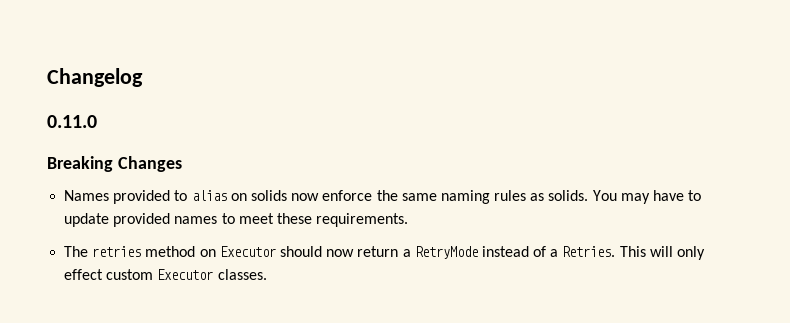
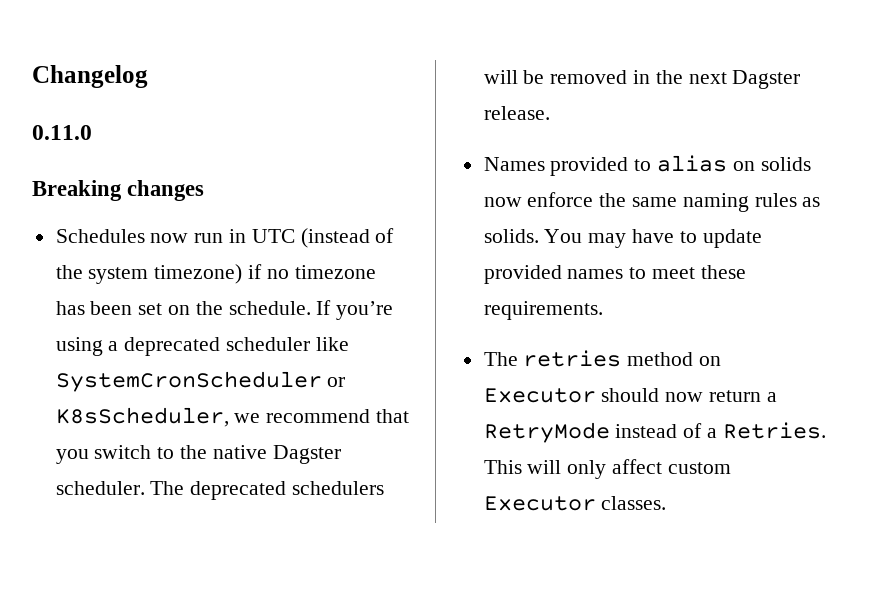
- Breaking Changes
+ Breaking changes
+ Schedules now run in UTC (instead of the system timezone) if no timezone has been set on the schedule. If you’re using a deprecated scheduler like SystemCronScheduler or K8sScheduler, we recommend that you switch to the native Dagster scheduler. The deprecated schedulers will be removed in the next Dagster release.
- This will only effect custom Executor classes.
+ This will only affect custom Executor classes.

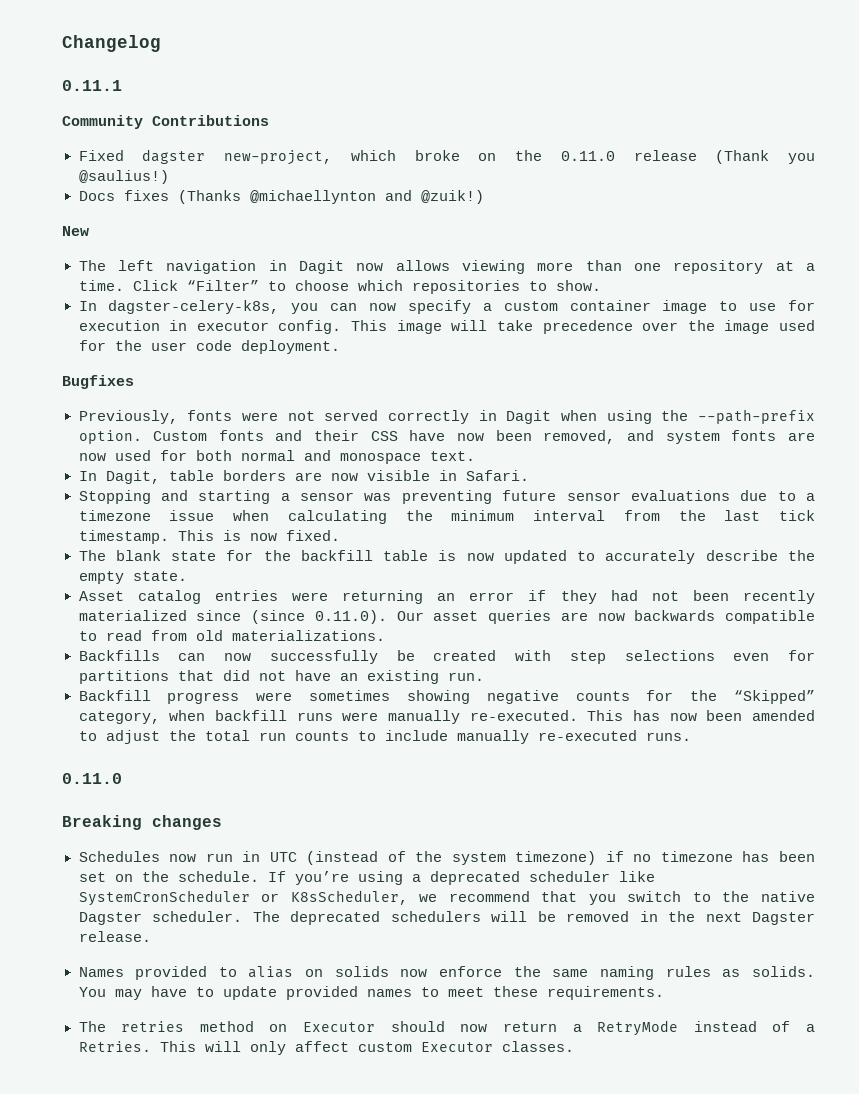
+ 0.11.1
+ Community Contributions
+ Fixed dagster new-project, which broke on the 0.11.0 release (Thank you @saulius!)
+ Docs fixes (Thanks @michaellynton and @zuik!)
+ New
+ The left navigation in Dagit now allows viewing more than one repository at a time. Click “Filter” to choose which repositories to show.
+ In dagster-celery-k8s, you can now specify a custom container image to use for execution in executor config. This image will take precedence over the image used for the user code deployment.
+ Bugfixes
+ Previously, fonts were not served correctly in Dagit when using the --path-prefix option. Custom fonts and their CSS have now been removed, and system fonts are now used for both normal and monospace text.
+ In Dagit, table borders are now visible in Safari.
+ Stopping and starting a sensor was preventing future sensor evaluations due to a timezone issue when calculating the minimum interval from the last tick timestamp. This is now fixed.
+ The blank state for the backfill table is now updated to accurately describe the empty state.
+ Asset catalog entries were returning an error if they had not been recently materialized since (since 0.11.0). Our asset queries are now backwards compatible to read from old materializations.
+ Backfills can now successfully be created with step selections even for partitions that did not have an existing run.
+ Backfill progress were sometimes showing negative counts for the “Skipped” category, when backfill runs were manually re-executed. This has now been amended to adjust the total run counts to include manually re-executed runs.

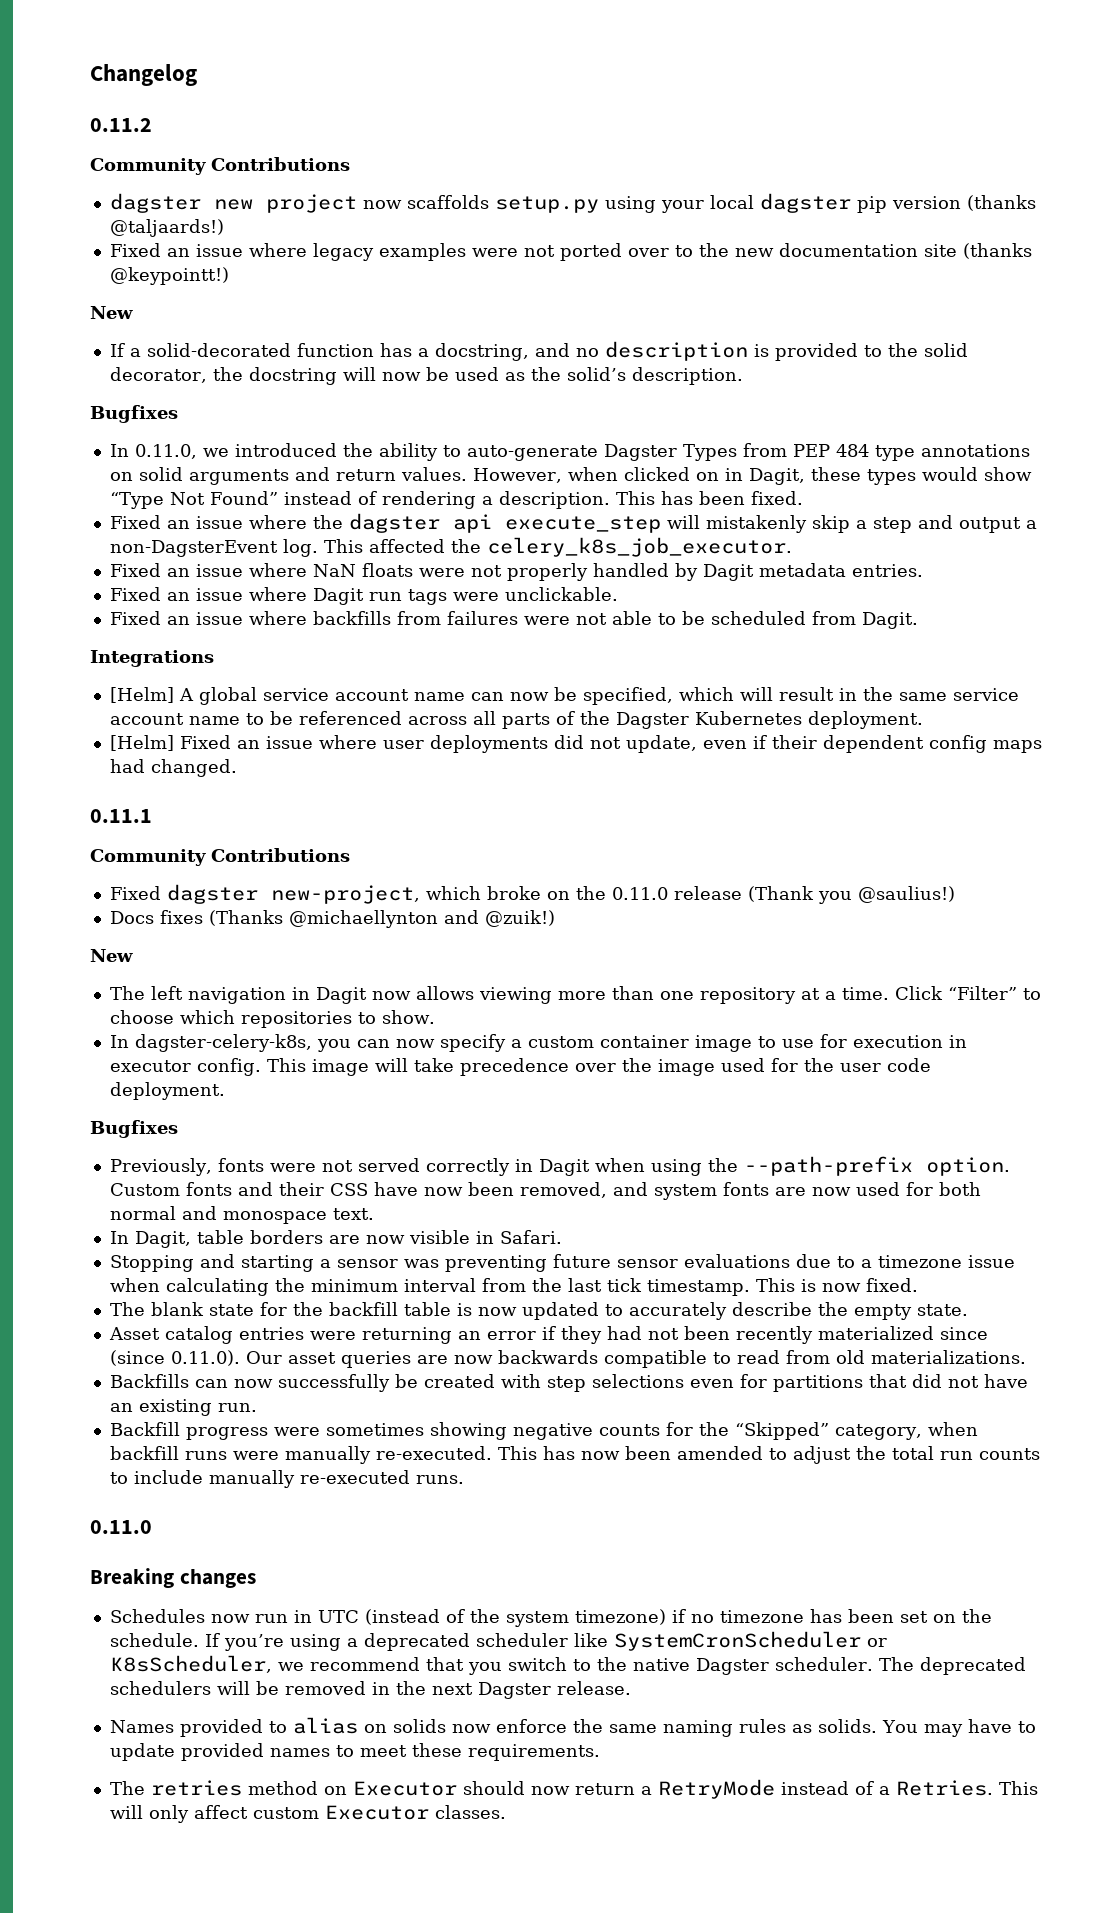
+ 0.11.2
+ Community Contributions
+ dagster new project now scaffolds setup.py using your local dagster pip version (thanks @taljaards!)
+ Fixed an issue where legacy examples were not ported over to the new documentation site (thanks @keypointt!)
+ New
+ If a solid-decorated function has a docstring, and no description is provided to the solid decorator, the docstring will now be used as the solid’s description.
+ Bugfixes
+ In 0.11.0, we introduced the ability to auto-generate Dagster Types from PEP 484 type annotations on solid arguments and return values. However, when clicked on in Dagit, these types would show “Type Not Found” instead of rendering a description. This has been fixed.
+ Fixed an issue where the dagster api execute_step will mistakenly skip a step and output a non-DagsterEvent log. This affected the celery_k8s_job_executor.
+ Fixed an issue where NaN floats were not properly handled by Dagit metadata entries.
+ Fixed an issue where Dagit run tags were unclickable.
+ Fixed an issue where backfills from failures were not able to be scheduled from Dagit.
+ Integrations
+ [Helm] A global service account name can now be specified, which will result in the same service account name to be referenced across all parts of the Dagster Kubernetes deployment.
+ [Helm] Fixed an issue where user deployments did not update, even if their dependent config maps had changed.

